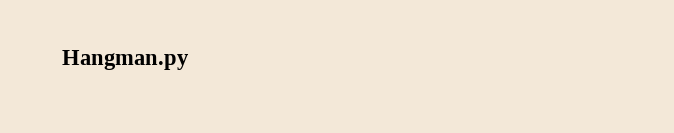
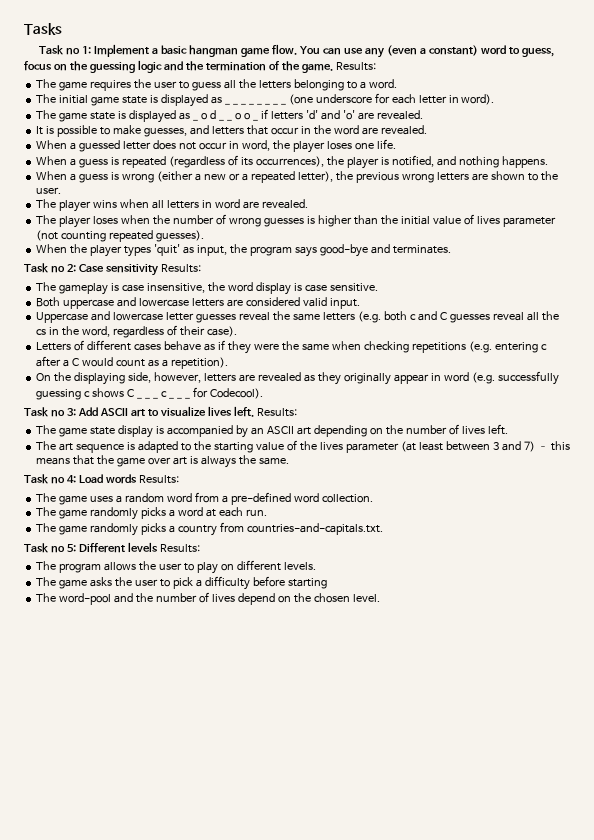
- Hangman.py
+ Tasks
+ Task no 1: Implement a basic hangman game flow. You can use any (even a constant) word to guess, focus on the guessing logic and the termination of the game. Results:
+ The game requires the user to guess all the letters belonging to a word.
+ The initial game state is displayed as _ _ _ _ _ _ _ _ (one underscore for each letter in word).
+ The game state is displayed as _ o d _ _ o o _ if letters 'd' and 'o' are revealed.
+ It is possible to make guesses, and letters that occur in the word are revealed.
+ When a guessed letter does not occur in word, the player loses one life.
+ When a guess is repeated (regardless of its occurrences), the player is notified, and nothing happens.
+ When a guess is wrong (either a new or a repeated letter), the previous wrong letters are shown to the user.
+ The player wins when all letters in word are revealed.
+ The player loses when the number of wrong guesses is higher than the initial value of lives parameter (not counting repeated guesses).
+ When the player types 'quit' as input, the program says good-bye and terminates.
+ Task no 2: Case sensitivity Results:
+ The gameplay is case insensitive, the word display is case sensitive.
+ Both uppercase and lowercase letters are considered valid input.
+ Uppercase and lowercase letter guesses reveal the same letters (e.g. both c and C guesses reveal all the cs in the word, regardless of their case).
+ Letters of different cases behave as if they were the same when checking repetitions (e.g. entering c after a C would count as a repetition).
+ On the displaying side, however, letters are revealed as they originally appear in word (e.g. successfully guessing c shows C _ _ _ c _ _ _ for Codecool).
+ Task no 3: Add ASCII art to visualize lives left. Results:
+ The game state display is accompanied by an ASCII art depending on the number of lives left.
+ The art sequence is adapted to the starting value of the lives parameter (at least between 3 and 7) – this means that the game over art is always the same.
+ Task no 4: Load words Results:
+ The game uses a random word from a pre-defined word collection.
+ The game randomly picks a word at each run.
+ The game randomly picks a country from countries-and-capitals.txt.
+ Task no 5: Different levels Results:
+ The program allows the user to play on different levels.
+ The game asks the user to pick a difficulty before starting
+ The word-pool and the number of lives depend on the chosen level.

